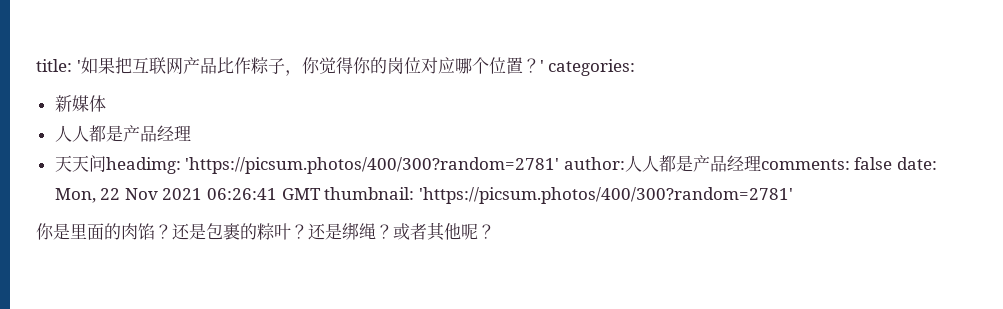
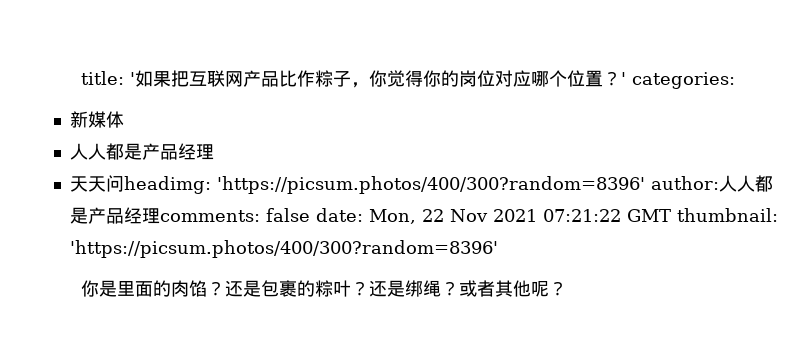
- 天天问headimg: 'https://picsum.photos/400/300?random=2781' author:人人都是产品经理comments: false date: Mon, 22 Nov 2021 06:26:41 GMT thumbnail: 'https://picsum.photos/400/300?random=2781'
+ 天天问headimg: 'https://picsum.photos/400/300?random=8396' author:人人都是产品经理comments: false date: Mon, 22 Nov 2021 07:21:22 GMT thumbnail: 'https://picsum.photos/400/300?random=8396'

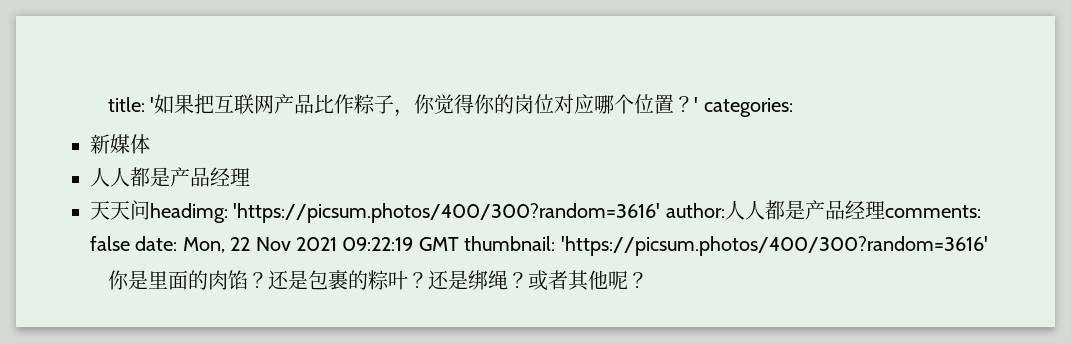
- 天天问headimg: 'https://picsum.photos/400/300?random=8396' author:人人都是产品经理comments: false date: Mon, 22 Nov 2021 07:21:22 GMT thumbnail: 'https://picsum.photos/400/300?random=8396'
+ 天天问headimg: 'https://picsum.photos/400/300?random=3616' author:人人都是产品经理comments: false date: Mon, 22 Nov 2021 09:22:19 GMT thumbnail: 'https://picsum.photos/400/300?random=3616'

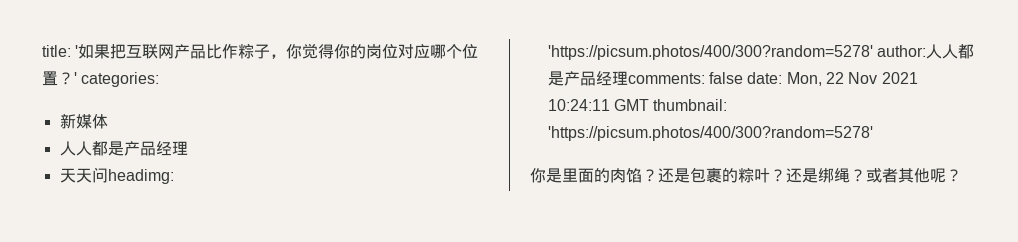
- 天天问headimg: 'https://picsum.photos/400/300?random=3616' author:人人都是产品经理comments: false date: Mon, 22 Nov 2021 09:22:19 GMT thumbnail: 'https://picsum.photos/400/300?random=3616'
+ 天天问headimg: 'https://picsum.photos/400/300?random=5278' author:人人都是产品经理comments: false date: Mon, 22 Nov 2021 10:24:11 GMT thumbnail: 'https://picsum.photos/400/300?random=5278'

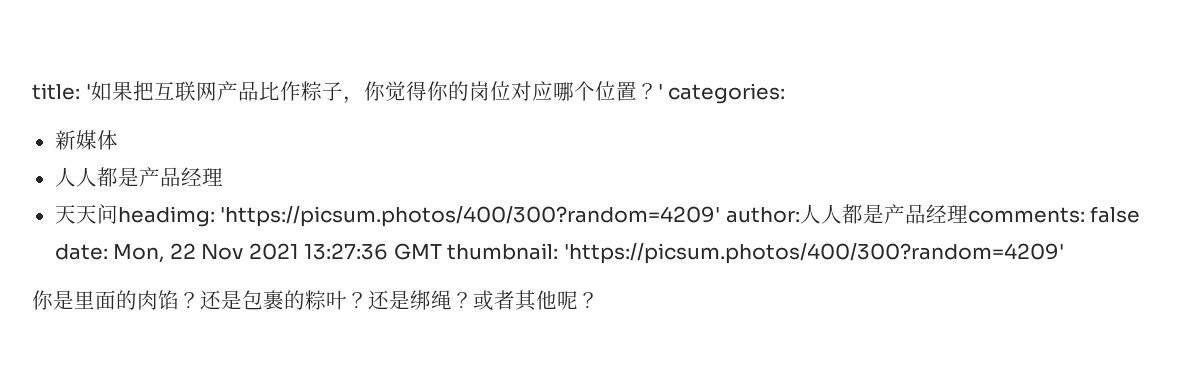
- 天天问headimg: 'https://picsum.photos/400/300?random=5278' author:人人都是产品经理comments: false date: Mon, 22 Nov 2021 10:24:11 GMT thumbnail: 'https://picsum.photos/400/300?random=5278'
+ 天天问headimg: 'https://picsum.photos/400/300?random=4209' author:人人都是产品经理comments: false date: Mon, 22 Nov 2021 13:27:36 GMT thumbnail: 'https://picsum.photos/400/300?random=4209'

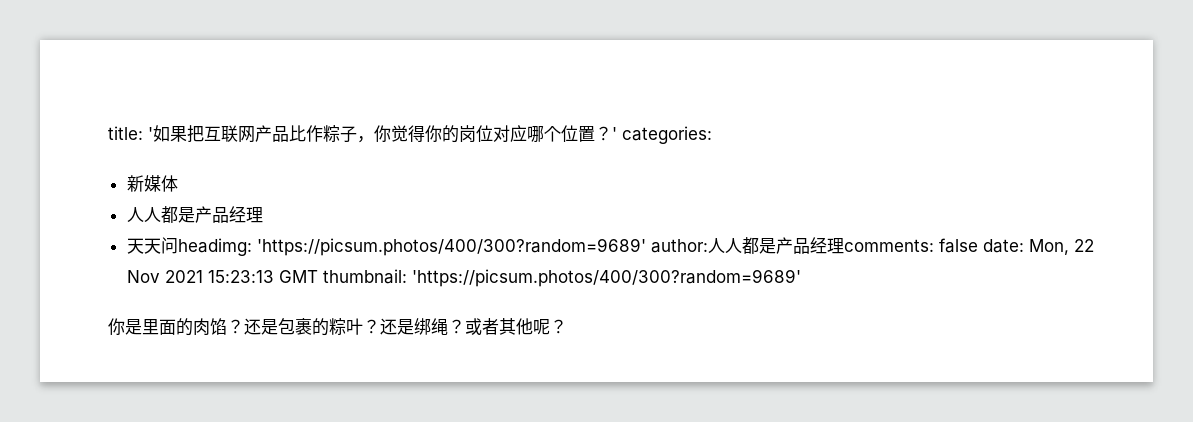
- 天天问headimg: 'https://picsum.photos/400/300?random=4209' author:人人都是产品经理comments: false date: Mon, 22 Nov 2021 13:27:36 GMT thumbnail: 'https://picsum.photos/400/300?random=4209'
+ 天天问headimg: 'https://picsum.photos/400/300?random=9689' author:人人都是产品经理comments: false date: Mon, 22 Nov 2021 15:23:13 GMT thumbnail: 'https://picsum.photos/400/300?random=9689'

